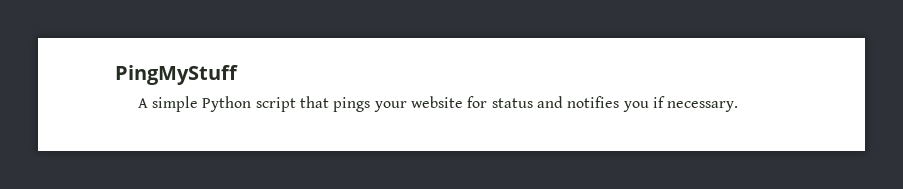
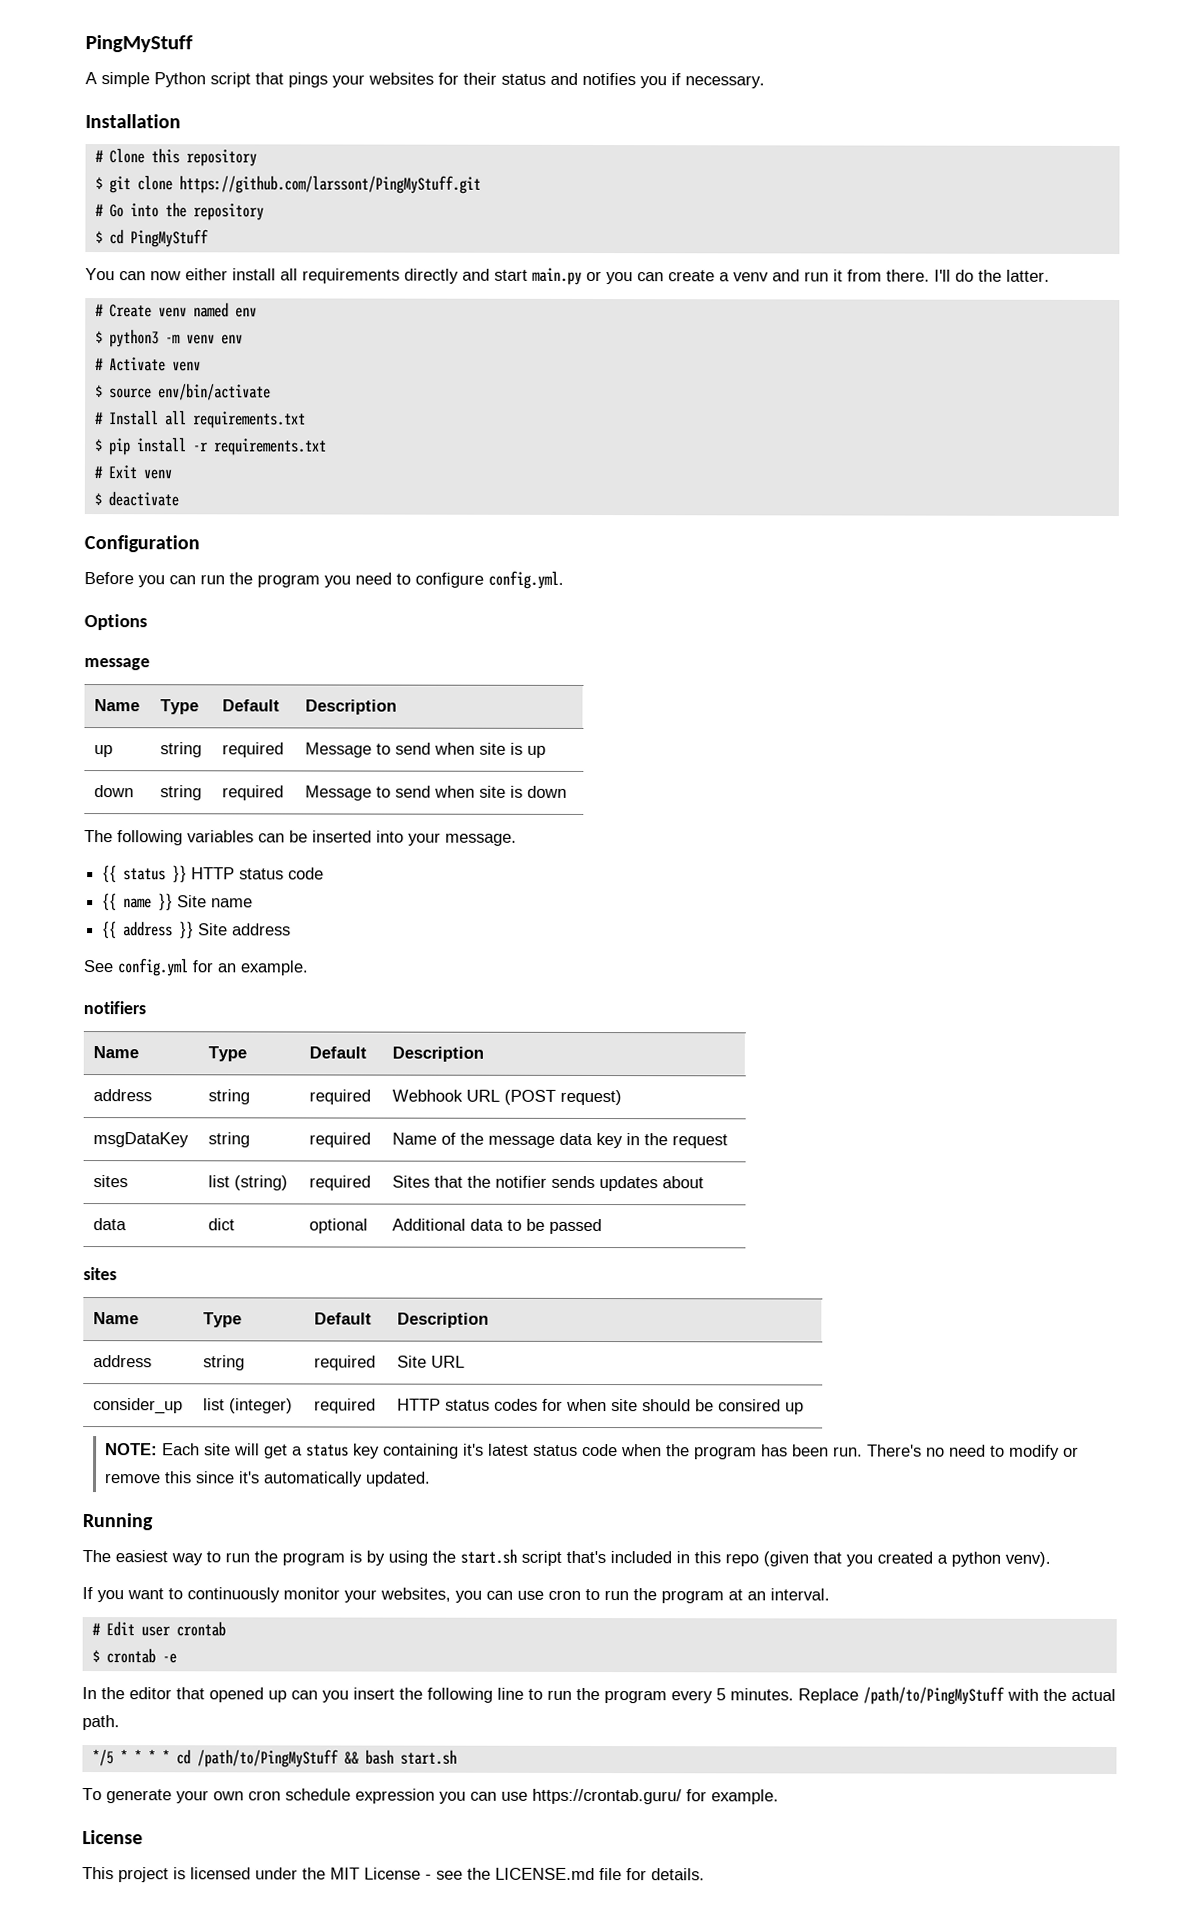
- A simple Python script that pings your website for status and notifies you if necessary.
+ A simple Python script that pings your websites for their status and notifies you if necessary.
+ Installation
+ # Clone this repository
+ $ git clone https://github.com/larssont/PingMyStuff.git
+ # Go into the repository
+ $ cd PingMyStuff
+ You can now either install all requirements directly and start main.py or you can create a venv and run it from there. I'll do the latter.
+ # Create venv named env
+ $ python3 -m venv env
+ # Activate venv
+ $ source env/bin/activate
+ # Install all requirements.txt
+ $ pip install -r requirements.txt
+ # Exit venv
+ $ deactivate
+ Configuration
+ Before you can run the program you need to configure config.yml.
+ Options
+ message
+ Name | Type | Default | Description
+ up | string | required | Message to send when site is up
+ down | string | required | Message to send when site is down
+ The following variables can be inserted into your message.
+ {{ status }} HTTP status code
+ {{ name }} Site name
+ {{ address }} Site address
+ See config.yml for an example.
+ notifiers
+ Name | Type | Default | Description
+ address | string | required | Webhook URL (POST request)
+ msgDataKey | string | required | Name of the message data key in the request
+ sites | list (string) | required | Sites that the notifier sends updates about
+ data | dict | optional | Additional data to be passed
+ sites
+ Name | Type | Default | Description
+ address | string | required | Site URL
+ consider_up | list (integer) | required | HTTP status codes for when site should be consired up
+ NOTE: Each site will get a status key containing it's latest status code when the program has been run. There's no need to modify or remove this since it's automatically updated.
+ Running
+ The easiest way to run the program is by using the start.sh script that's included in this repo (given that you created a python venv).
+ If you want to continuously monitor your websites, you can use cron to run the program at an interval.
+ # Edit user crontab
+ $ crontab -e
+ In the editor that opened up can you insert the following line to run the program every 5 minutes. Replace /path/to/PingMyStuff with the actual path.
+ */5 * * * * cd /path/to/PingMyStuff && bash start.sh
+ To generate your own cron schedule expression you can use https://crontab.guru/ for example.
+ License
+ This project is licensed under the MIT License - see the LICENSE.md file for details.

